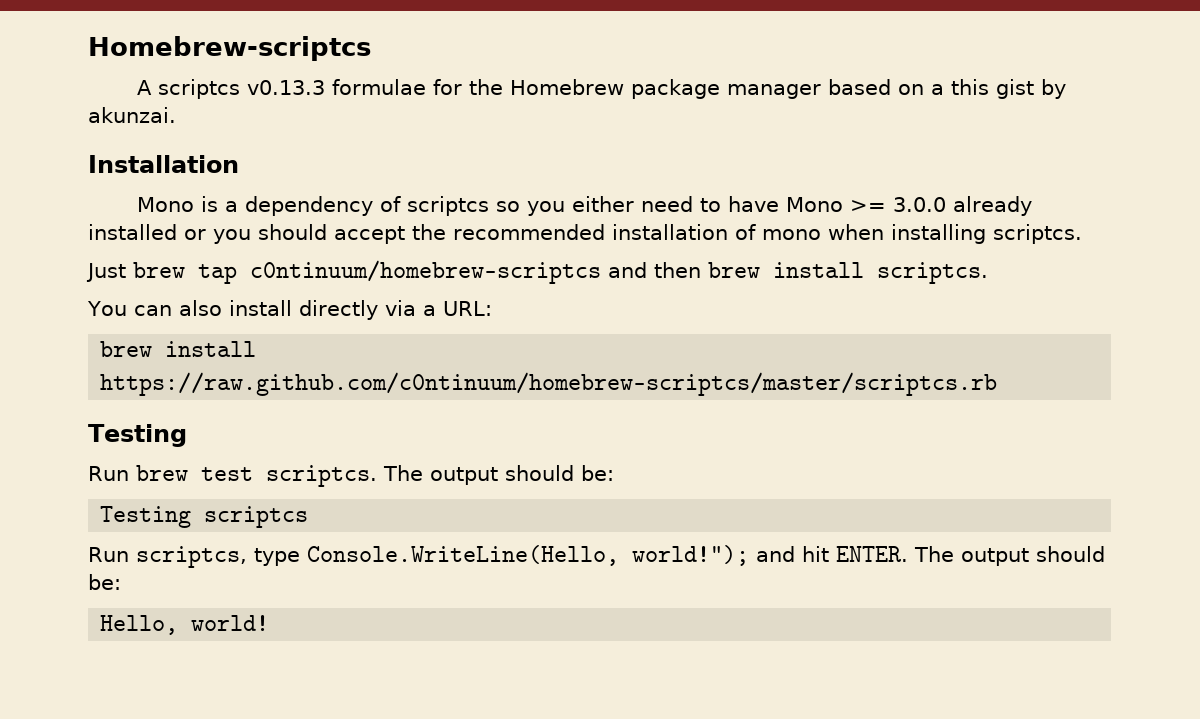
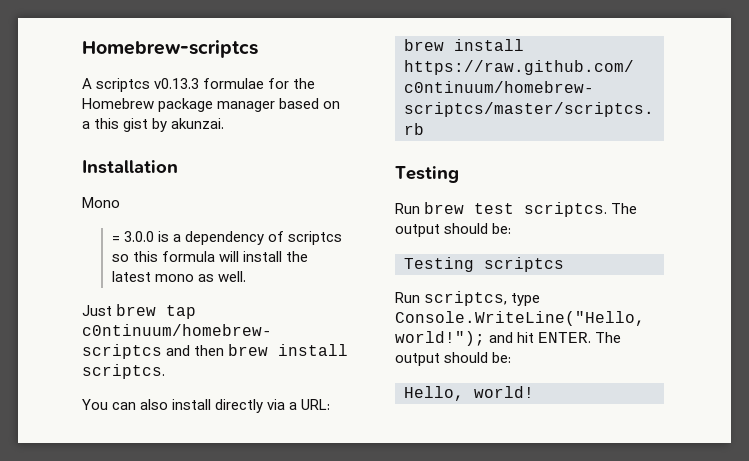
- Mono is a dependency of scriptcs so you either need to have Mono >= 3.0.0 already installed or you should accept the recommended installation of mono when installing scriptcs.
+ Mono
+ = 3.0.0 is a dependency of scriptcs so this formula will install the latest mono as well.
- Run scriptcs, type Console.WriteLine(Hello, world!"); and hit ENTER.
+ Run scriptcs, type Console.WriteLine("Hello, world!"); and hit ENTER.

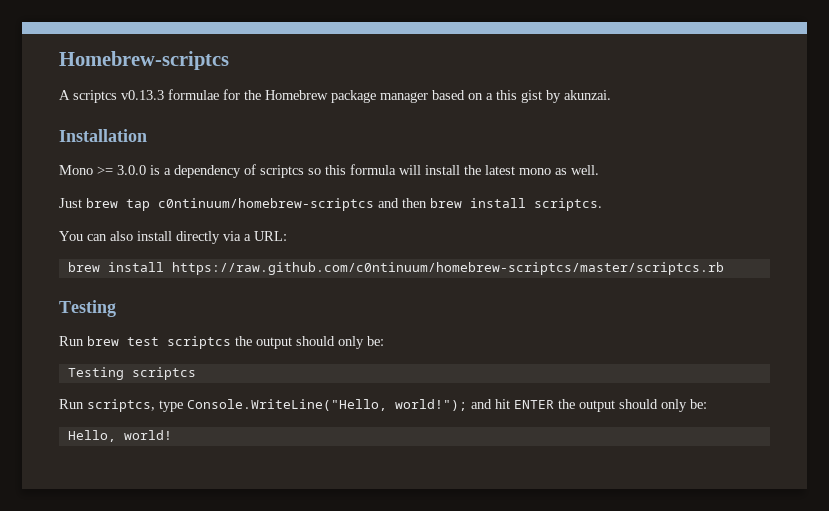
- Mono
- = 3.0.0 is a dependency of scriptcs so this formula will install the latest mono as well.
+ Mono >= 3.0.0 is a dependency of scriptcs so this formula will install the latest mono as well.
- Run brew test scriptcs. The output should be:
+ Run brew test scriptcs the output should only be:
- Run scriptcs, type Console.WriteLine("Hello, world!"); and hit ENTER. The output should be:
+ Run scriptcs, type Console.WriteLine("Hello, world!"); and hit ENTER the output should only be:

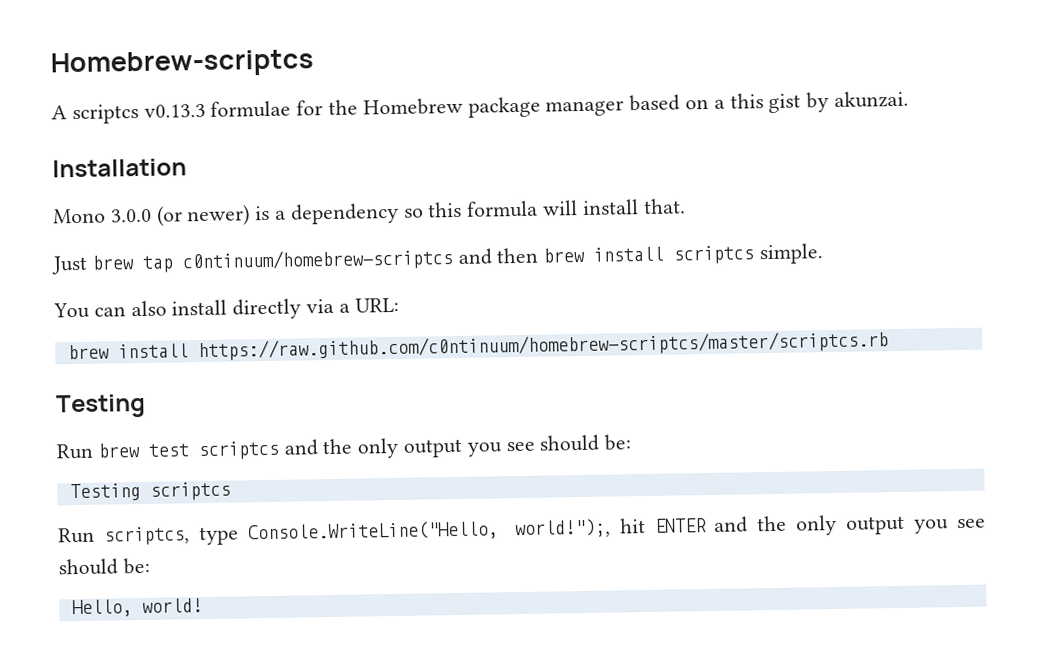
- Mono >= 3.0.0 is a dependency of scriptcs so this formula will install the latest mono as well.
+ Mono 3.0.0 (or newer) is a dependency so this formula will install that.
- Just brew tap c0ntinuum/homebrew-scriptcs and then brew install scriptcs.
+ Just brew tap c0ntinuum/homebrew-scriptcs and then brew install scriptcs simple.
- Run brew test scriptcs the output should only be:
+ Run brew test scriptcs and the only output you see should be:
- Run scriptcs, type Console.WriteLine("Hello, world!"); and hit ENTER the output should only be:
+ Run scriptcs, type Console.WriteLine("Hello, world!");, hit ENTER and the only output you see should be:

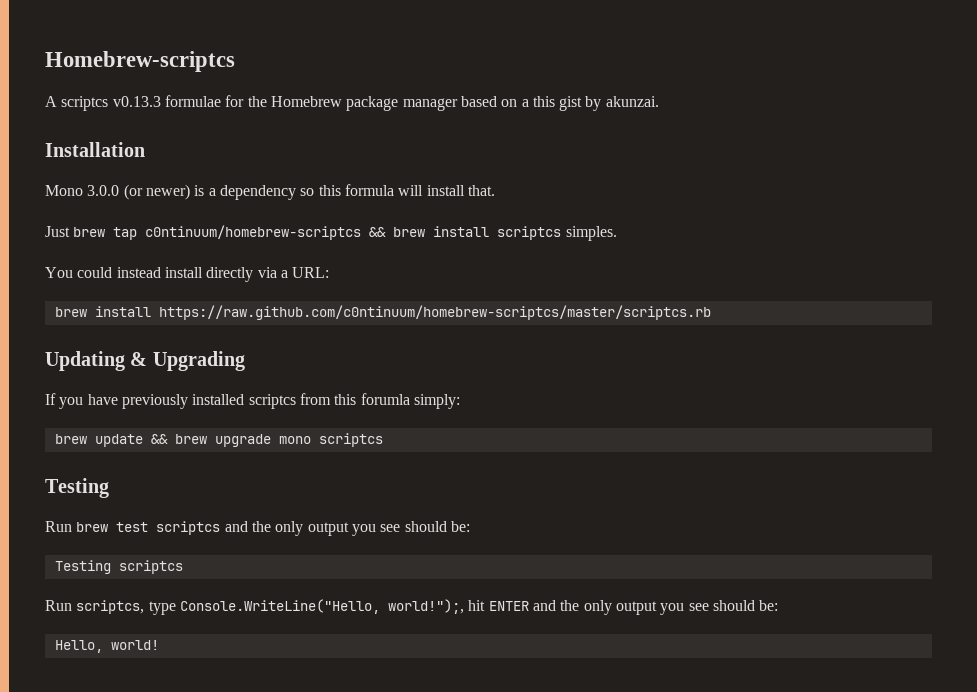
- Just brew tap c0ntinuum/homebrew-scriptcs and then brew install scriptcs simple.
+ Just brew tap c0ntinuum/homebrew-scriptcs && brew install scriptcs simples.
- You can also install directly via a URL:
+ You could instead install directly via a URL:
+ Updating & Upgrading
+ If you have previously installed scriptcs from this forumla simply:
+ brew update && brew upgrade mono scriptcs

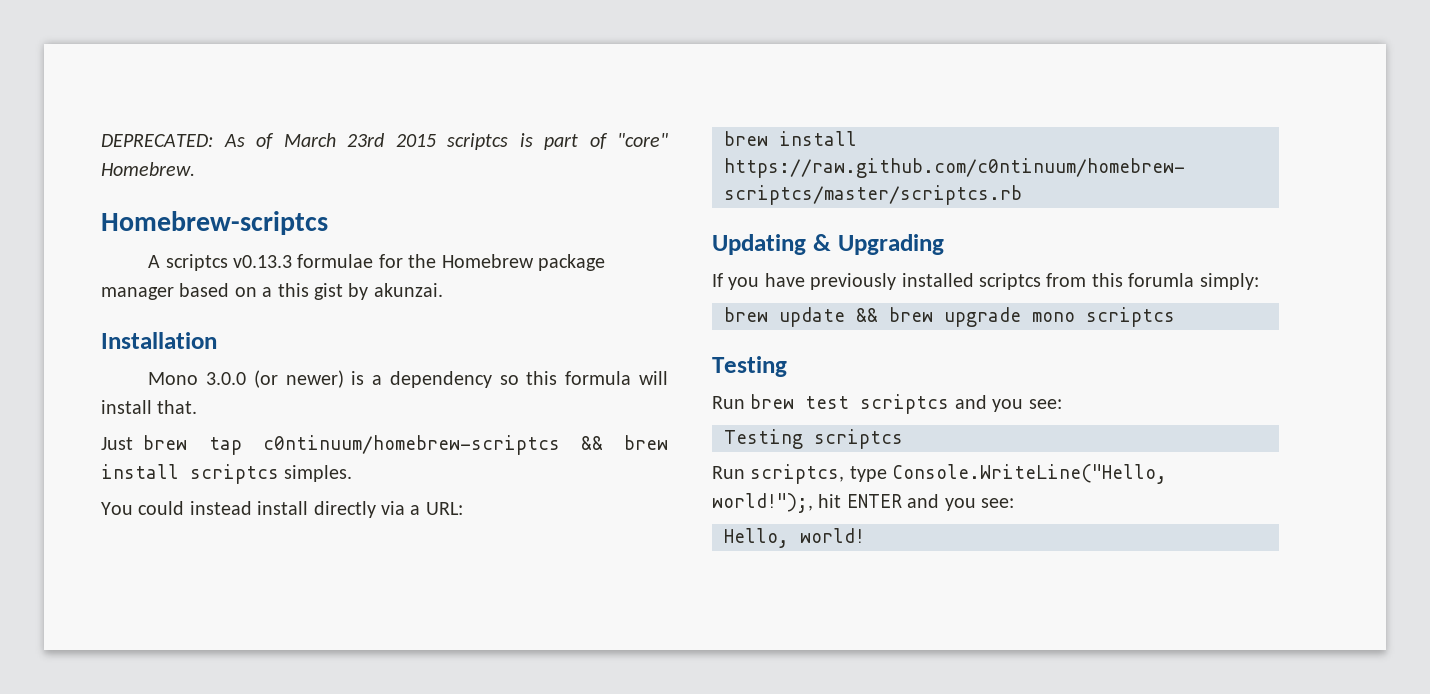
+ DEPRECATED: As of March 23rd 2015 scriptcs is part of "core" Homebrew.
- Run brew test scriptcs and the only output you see should be:
+ Run brew test scriptcs and you see:
- Run scriptcs, type Console.WriteLine("Hello, world!");, hit ENTER and the only output you see should be:
+ Run scriptcs, type Console.WriteLine("Hello, world!");, hit ENTER and you see:

